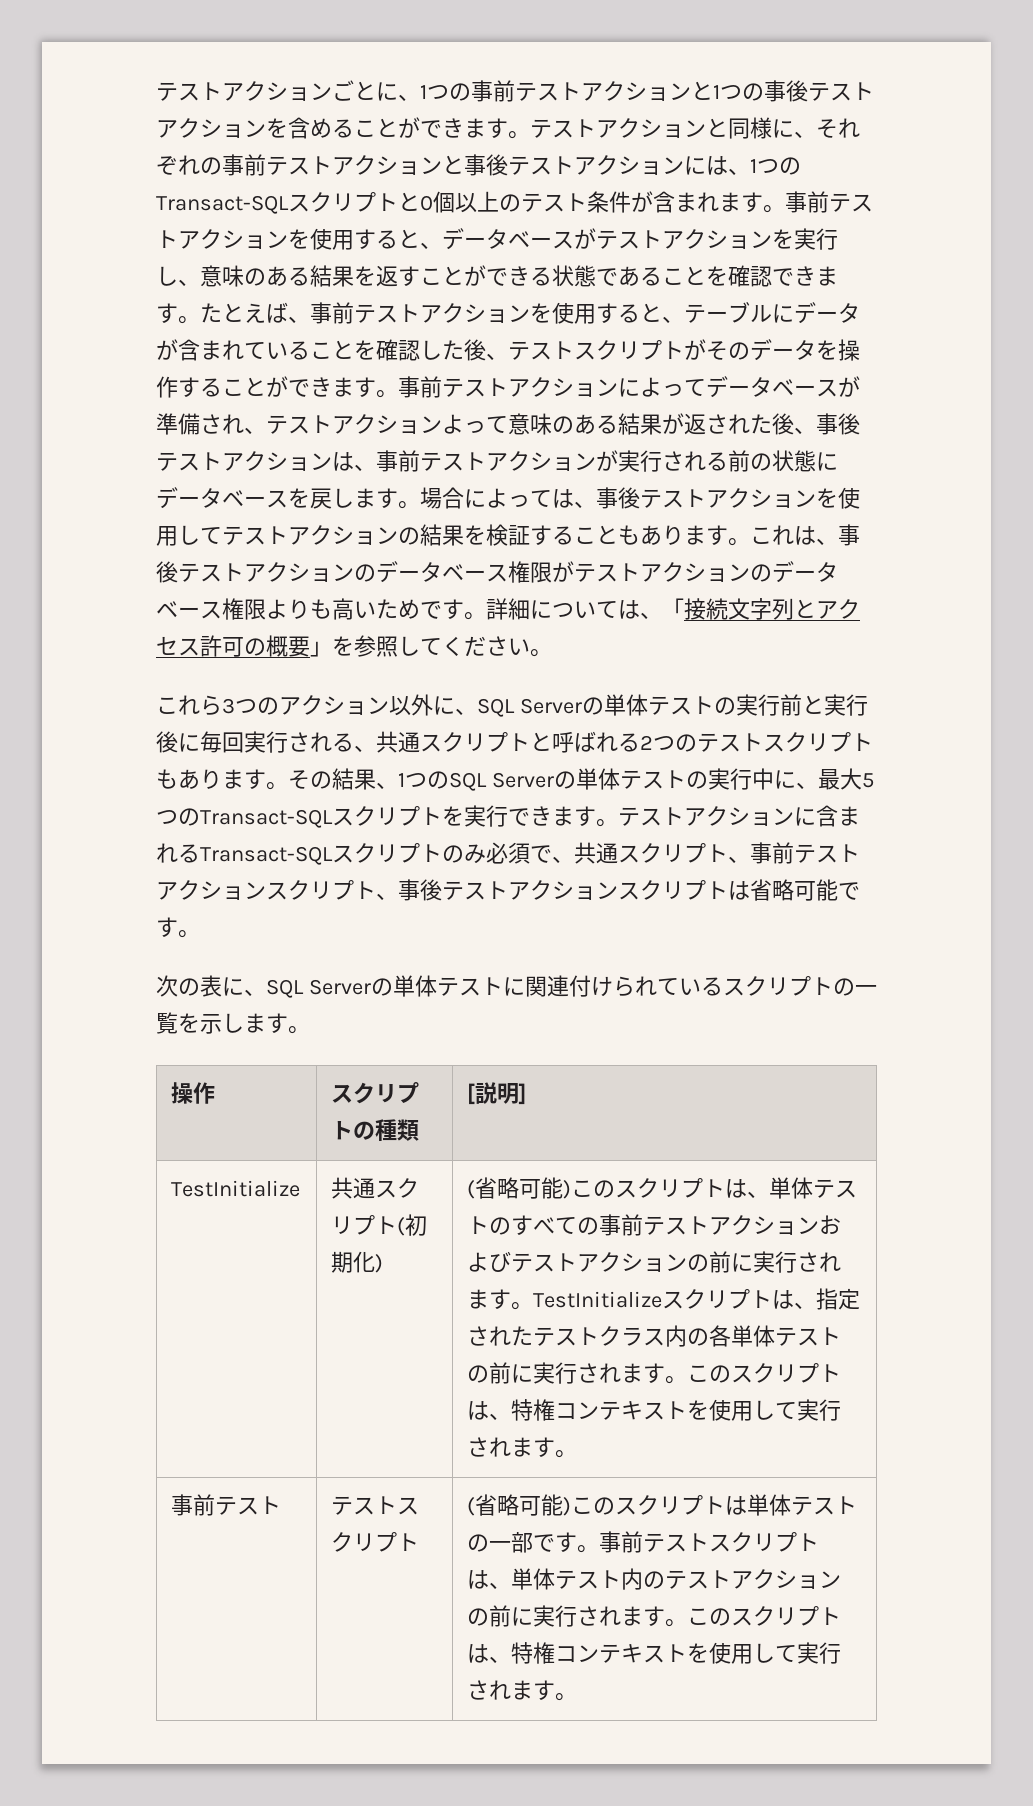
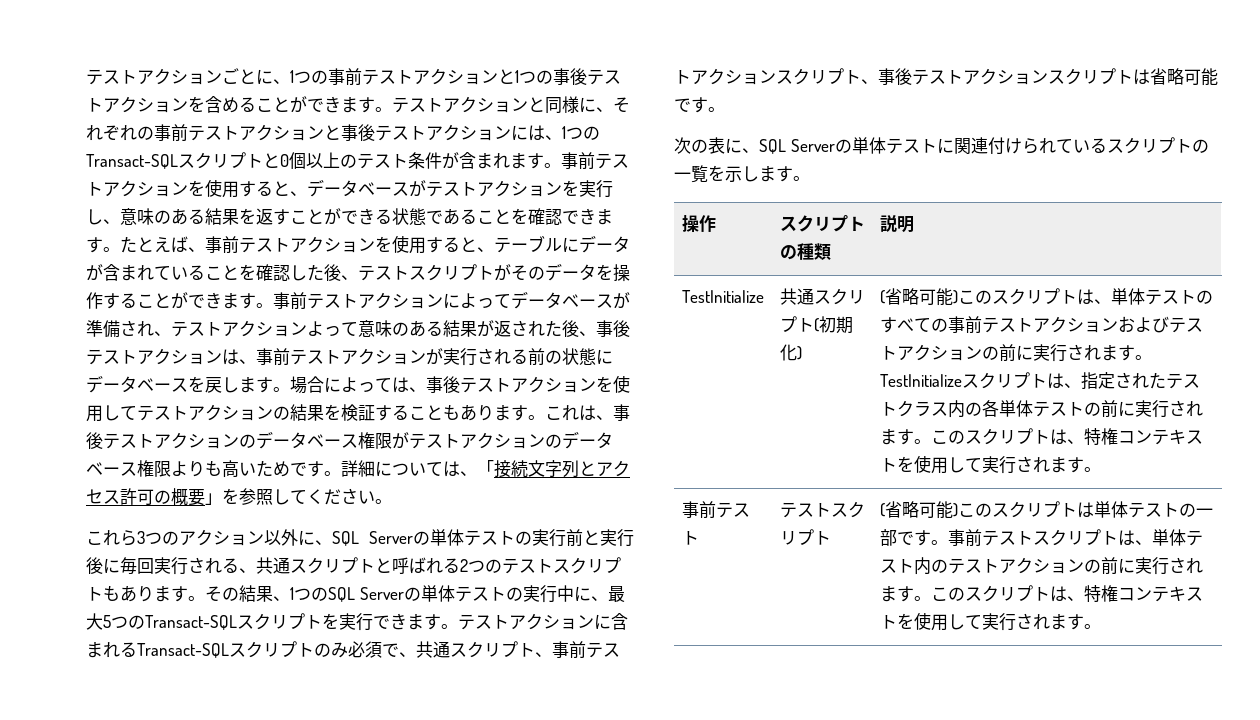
- 操作 | スクリプトの種類 | [説明]
+ 操作 | スクリプトの種類 | 説明

